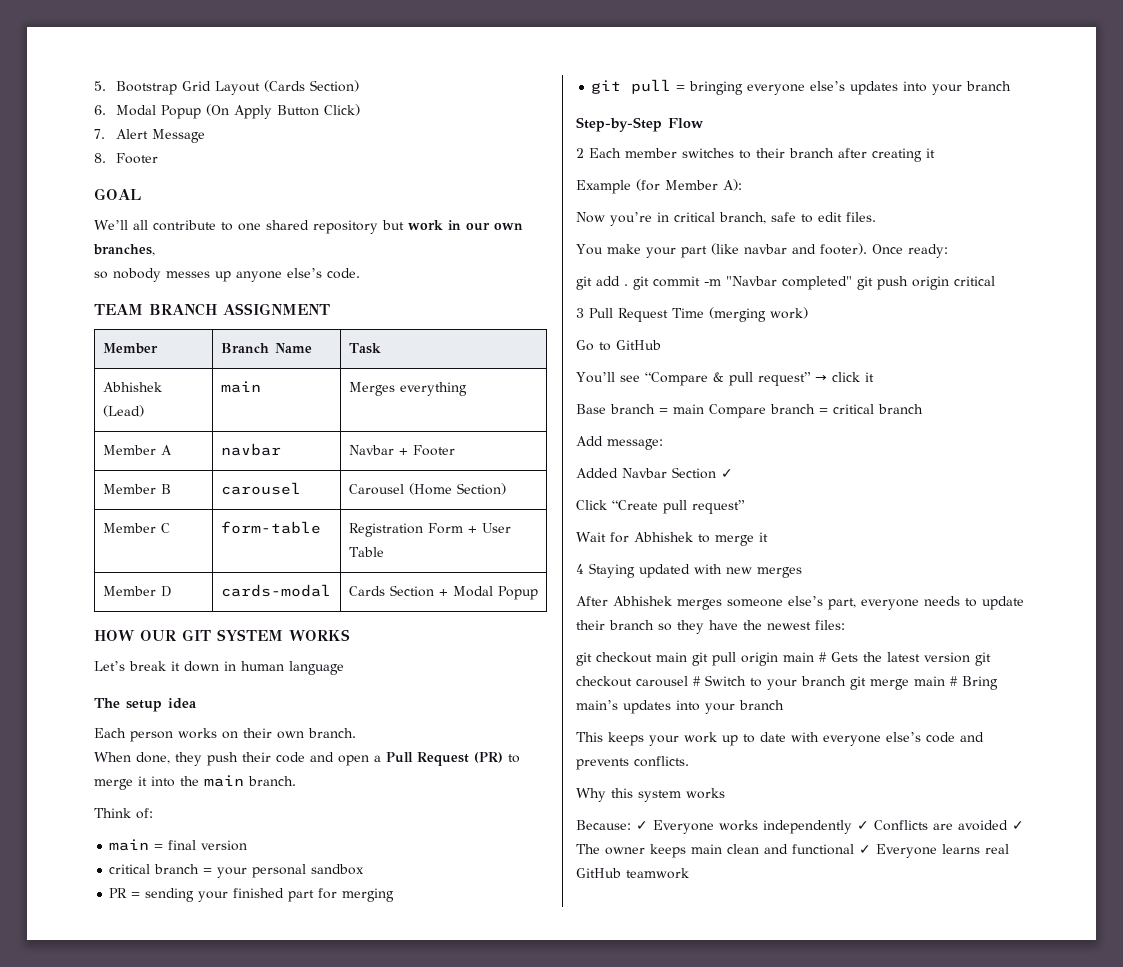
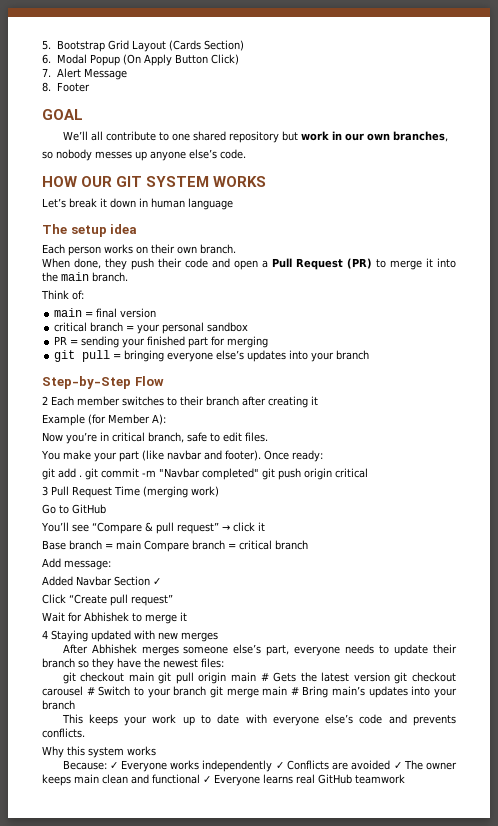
- TEAM BRANCH ASSIGNMENT
- Member | Branch Name | Task
- Abhishek (Lead) | main | Merges everything
- Member A | navbar | Navbar + Footer
- Member B | carousel | Carousel (Home Section)
- Member C | form-table | Registration Form + User Table
- Member D | cards-modal | Cards Section + Modal Popup

